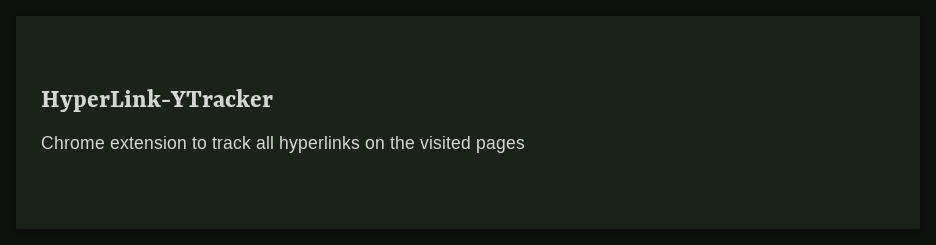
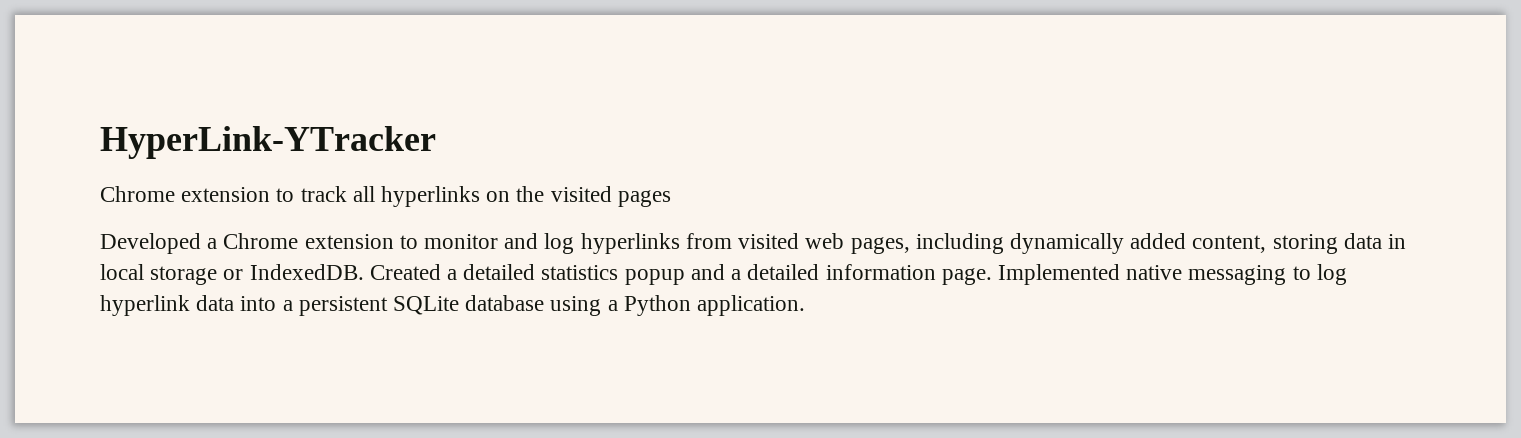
+ Developed a Chrome extension to monitor and log hyperlinks from visited web pages, including dynamically added content, storing data in local storage or IndexedDB. Created a detailed statistics popup and a detailed information page. Implemented native messaging to log hyperlink data into a persistent SQLite database using a Python application.

